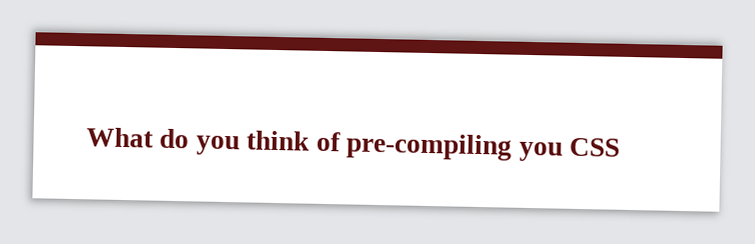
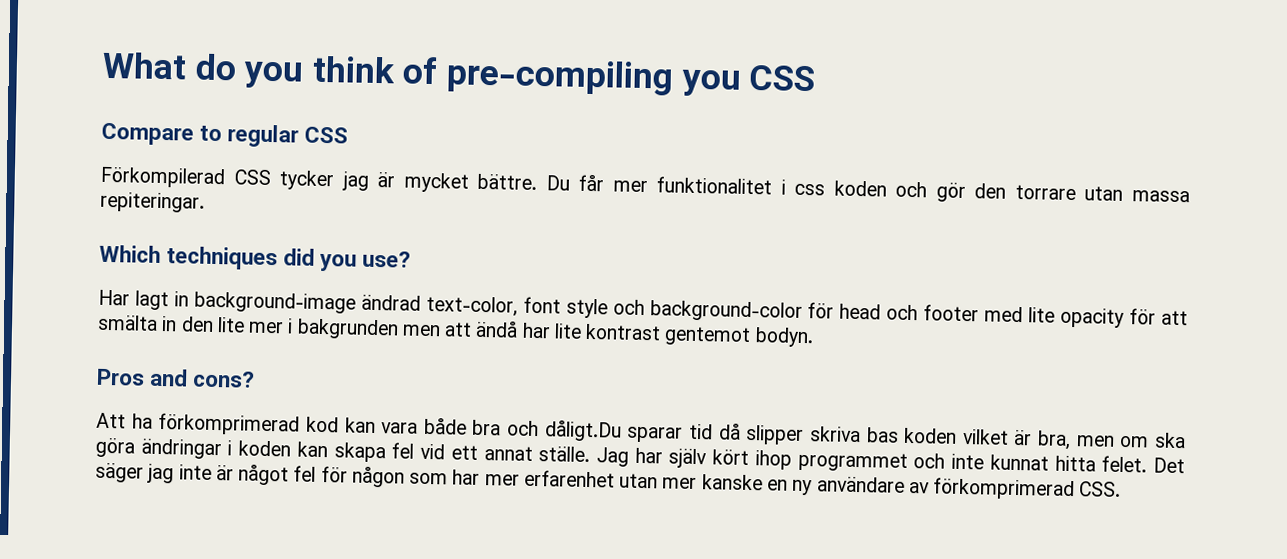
+ Compare to regular CSS
+ Förkompilerad CSS tycker jag är mycket bättre. Du får mer funktionalitet i css koden och gör den torrare utan massa repiteringar.
+ Which techniques did you use?
+ Har lagt in background-image ändrad text-color, font style och background-color för head och footer med lite opacity för att smälta in den lite mer i bakgrunden men att ändå har lite kontrast gentemot bodyn.
+ Pros and cons?
+ Att ha förkomprimerad kod kan vara både bra och dåligt.Du sparar tid då slipper skriva bas koden vilket är bra, men om ska göra ändringar i koden kan skapa fel vid ett annat ställe. Jag har själv kört ihop programmet och inte kunnat hitta felet. Det säger jag inte är något fel för någon som har mer erfarenhet utan mer kanske en ny användare av förkomprimerad CSS.

